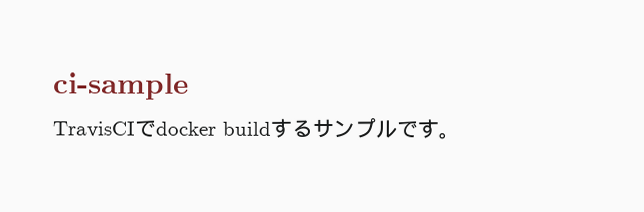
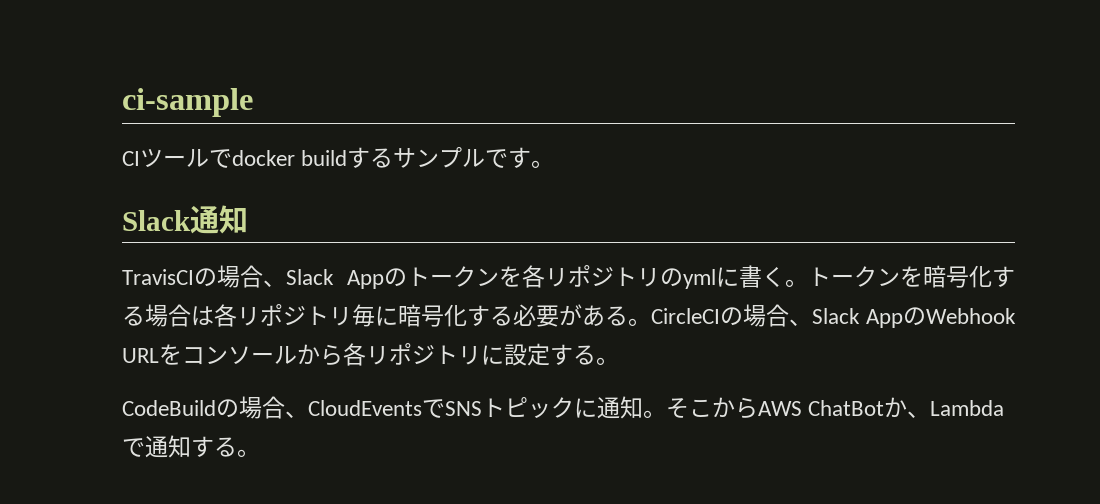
- TravisCIでdocker buildするサンプルです。
+ CIツールでdocker buildするサンプルです。
+ Slack通知
+ TravisCIの場合、Slack Appのトークンを各リポジトリのymlに書く。トークンを暗号化する場合は各リポジトリ毎に暗号化する必要がある。CircleCIの場合、Slack AppのWebhook URLをコンソールから各リポジトリに設定する。
+ CodeBuildの場合、CloudEventsでSNSトピックに通知。そこからAWS ChatBotか、Lambdaで通知する。

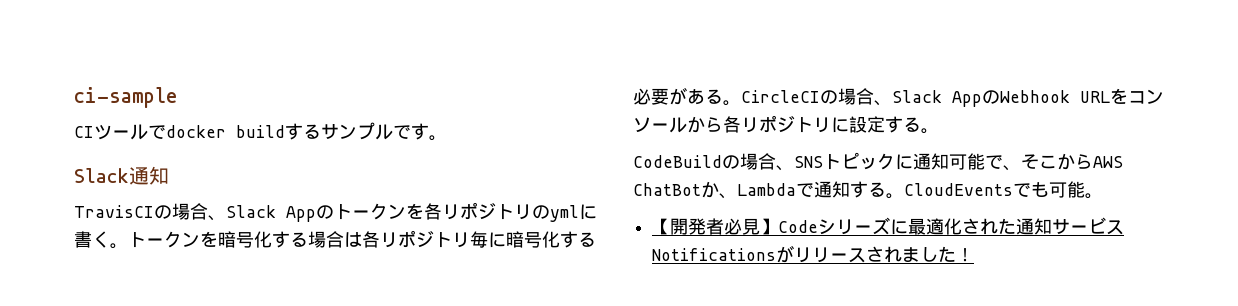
- CodeBuildの場合、CloudEventsでSNSトピックに通知。そこからAWS ChatBotか、Lambdaで通知する。
+ CodeBuildの場合、SNSトピックに通知可能で、そこからAWS ChatBotか、Lambdaで通知する。
+ CloudEventsでも可能。
+ 【開発者必見】Codeシリーズに最適化された通知サービスNotificationsがリリースされました！

